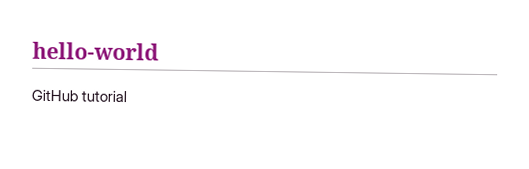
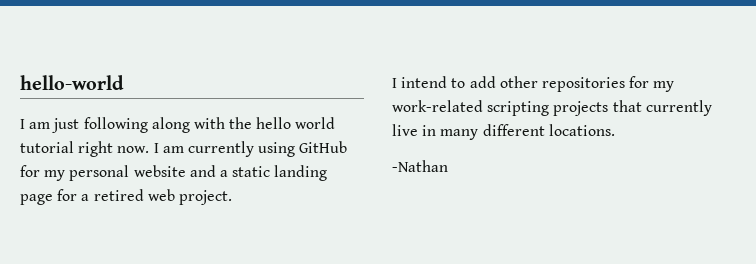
- GitHub tutorial
+ I am just following along with the hello world tutorial right now. I am currently using GitHub for my personal website and a static landing page for a retired web project.
+ I intend to add other repositories for my work-related scripting projects that currently live in many different locations.
+ -Nathan

